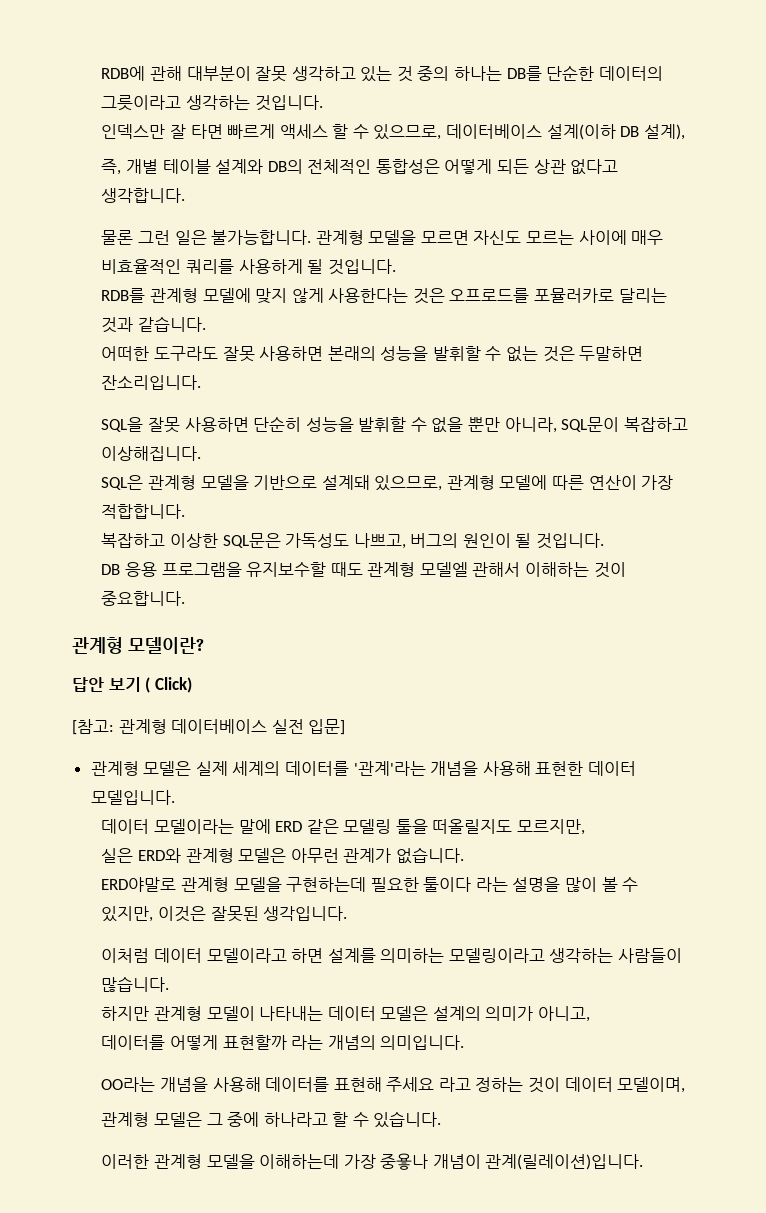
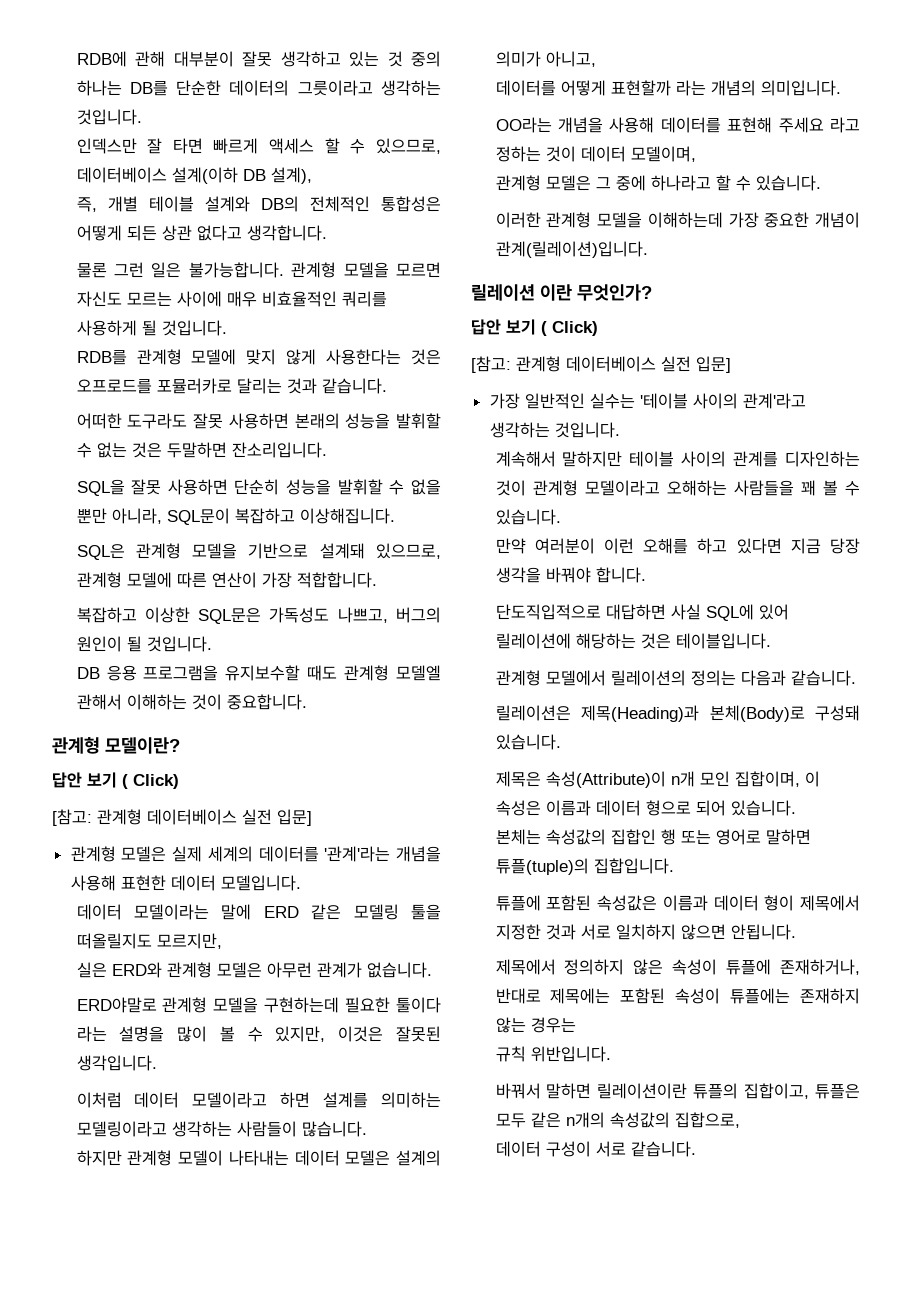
- 이러한 관계형 모델을 이해하는데 가장 중욯나 개념이 관계(릴레이션)입니다.
+ 이러한 관계형 모델을 이해하는데 가장 중요한 개념이 관계(릴레이션)입니다.
+ 릴레이션 이란 무엇인가?
+ 답안 보기 ( Click)
+ [참고: 관계형 데이터베이스 실전 입문]
+ 가장 일반적인 실수는 '테이블 사이의 관계'라고 생각하는 것입니다.
+ 계속해서 말하지만 테이블 사이의 관계를 디자인하는 것이 관계형 모델이라고 오해하는 사람들을 꽤 볼 수 있습니다.
+ 만약 여러분이 이런 오해를 하고 있다면 지금 당장 생각을 바꿔야 합니다.
+ 단도직입적으로 대답하면 사실 SQL에 있어 릴레이션에 해당하는 것은 테이블입니다.
+ 관계형 모델에서 릴레이션의 정의는 다음과 같습니다.
+ 릴레이션은 제목(Heading)과 본체(Body)로 구성돼 있습니다.
+ 제목은 속성(Attribute)이 n개 모인 집합이며, 이 속성은 이름과 데이터 형으로 되어 있습니다.
+ 본체는 속성값의 집합인 행 또는 영어로 말하면 튜플(tuple)의 집합입니다.
+ 튜플에 포함된 속성값은 이름과 데이터 형이 제목에서 지정한 것과 서로 일치하지 않으면 안됩니다.
+ 제목에서 정의하지 않은 속성이 튜플에 존재하거나, 반대로 제목에는 포함된 속성이 튜플에는 존재하지 않는 경우는
+ 규칙 위반입니다.
+ 바꿔서 말하면 릴레이션이란 튜플의 집합이고, 튜플은 모두 같은 n개의 속성값의 집합으로,
+ 데이터 구성이 서로 같습니다.

